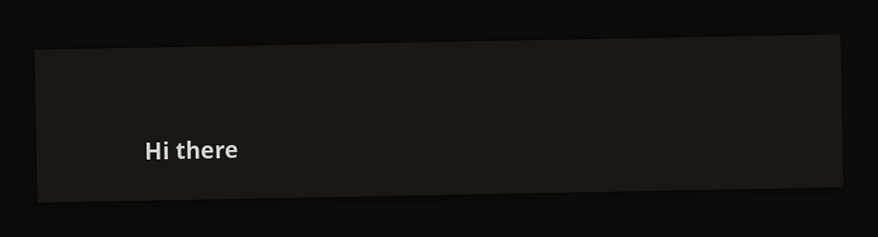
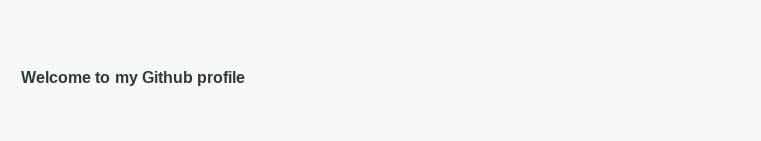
- Hi there
+ Welcome to my Github profile

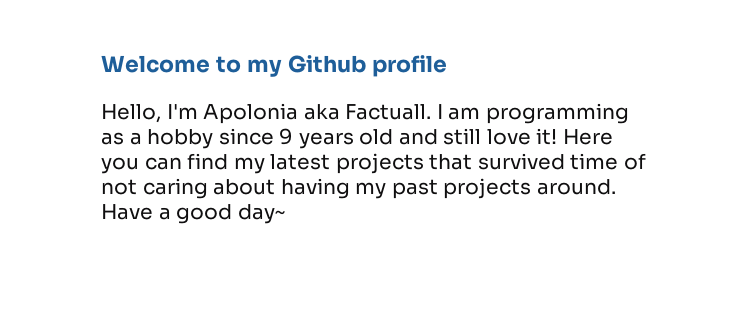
+ Hello, I'm Apolonia aka Factuall. I am programming as a hobby since 9 years old and still love it! Here you can find my latest projects that survived time of not caring about having my past projects around. Have a good day~

